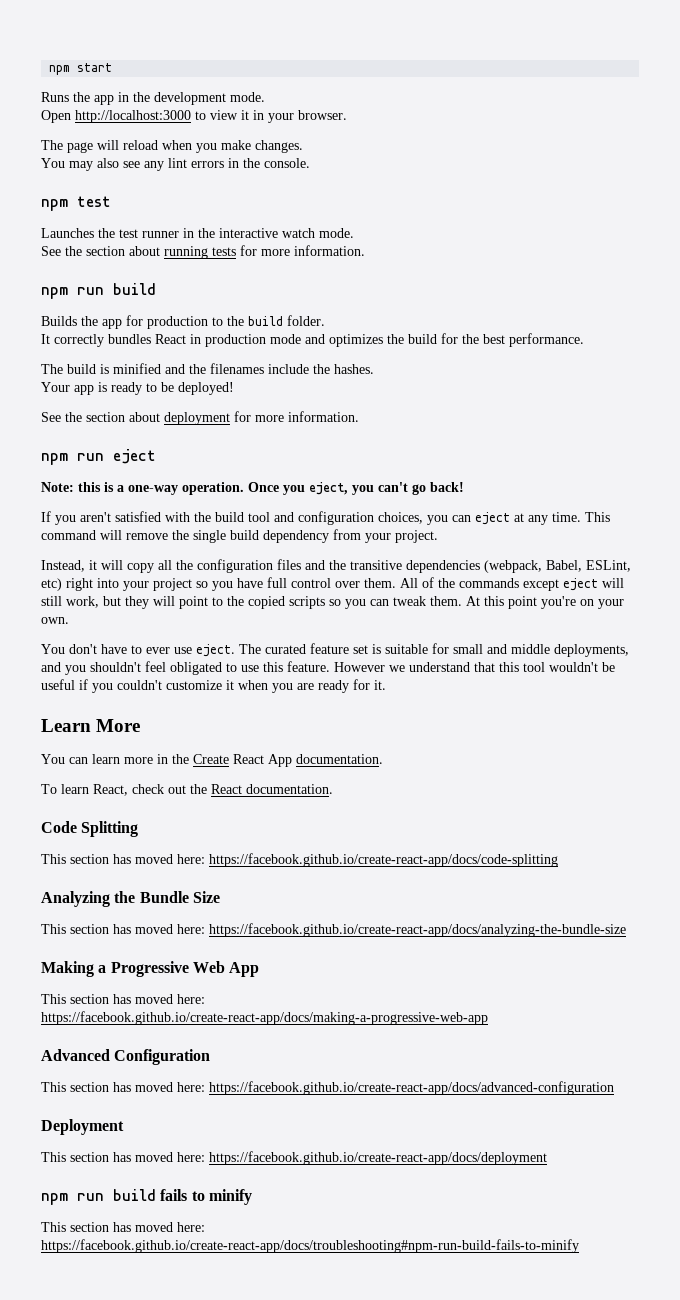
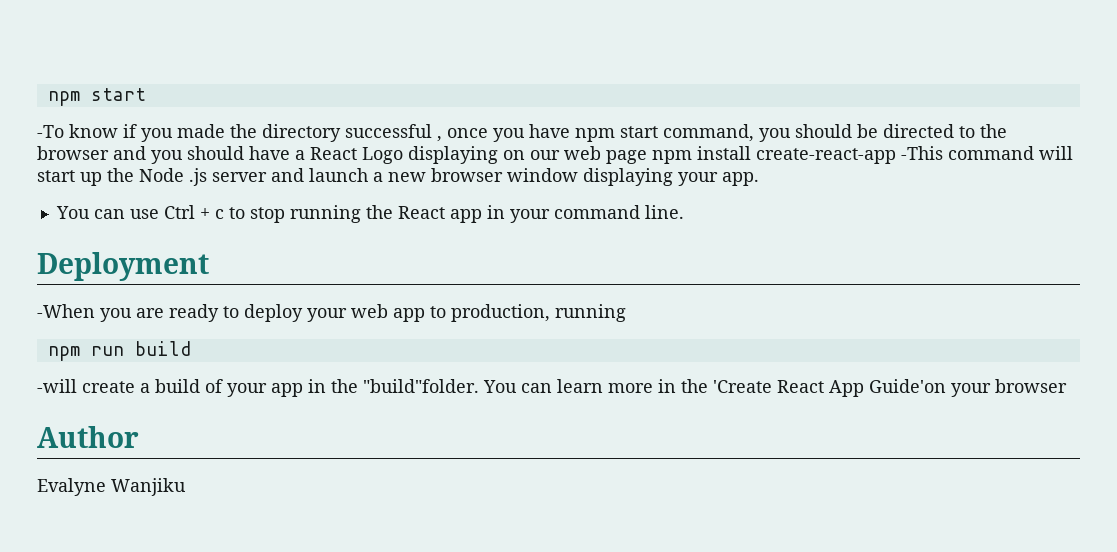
- Runs the app in the development mode.
- Open http://localhost:3000 to view it in your browser.
- The page will reload when you make changes.
- You may also see any lint errors in the console.
- npm test
- Launches the test runner in the interactive watch mode.
- See the section about running tests for more information.
+ -To know if you made the directory successful , once you have npm start command, you should be directed to the browser and you should have a React Logo displaying on our web page npm install create-react-app -This command will start up the Node .js server and launch a new browser window displaying your app.
+ You can use Ctrl + c to stop running the React app in your command line.
+ Deployment
+ -When you are ready to deploy your web app to production, running
  npm run build
- Builds the app for production to the build folder.
- It correctly bundles React in production mode and optimizes the build for the best performance.
- The build is minified and the filenames include the hashes.
- Your app is ready to be deployed!
- See the section about deployment for more information.
- npm run eject
- Note: this is a one-way operation. Once you eject, you can't go back!
- If you aren't satisfied with the build tool and configuration choices, you can eject at any time. This command will remove the single build dependency from your project.
- Instead, it will copy all the configuration files and the transitive dependencies (webpack, Babel, ESLint, etc) right into your project so you have full control over them. All of the commands except eject will still work, but they will point to the copied scripts so you can tweak them. At this point you're on your own.
- You don't have to ever use eject. The curated feature set is suitable for small and middle deployments, and you shouldn't feel obligated to use this feature. However we understand that this tool wouldn't be useful if you couldn't customize it when you are ready for it.
- Learn More
- You can learn more in the Create React App documentation.
- To learn React, check out the React documentation.
- Code Splitting
- This section has moved here: https://facebook.github.io/create-react-app/docs/code-splitting
- Analyzing the Bundle Size
- This section has moved here: https://facebook.github.io/create-react-app/docs/analyzing-the-bundle-size
- Making a Progressive Web App
- This section has moved here: https://facebook.github.io/create-react-app/docs/making-a-progressive-web-app
- Advanced Configuration
- This section has moved here: https://facebook.github.io/create-react-app/docs/advanced-configuration
- Deployment
- This section has moved here: https://facebook.github.io/create-react-app/docs/deployment
- npm run build fails to minify
- This section has moved here: https://facebook.github.io/create-react-app/docs/troubleshooting#npm-run-build-fails-to-minify
+ -will create a build of your app in the "build"folder. You can learn more in the 'Create React App Guide'on your browser
+ Author
+ Evalyne Wanjiku

